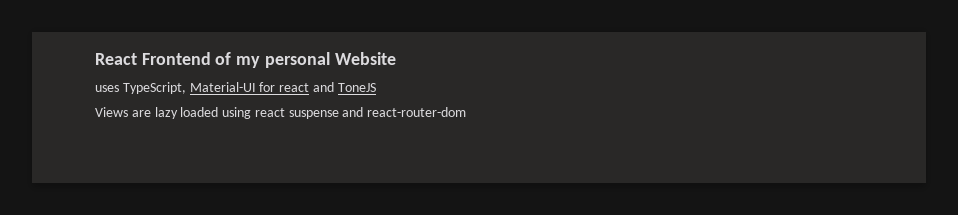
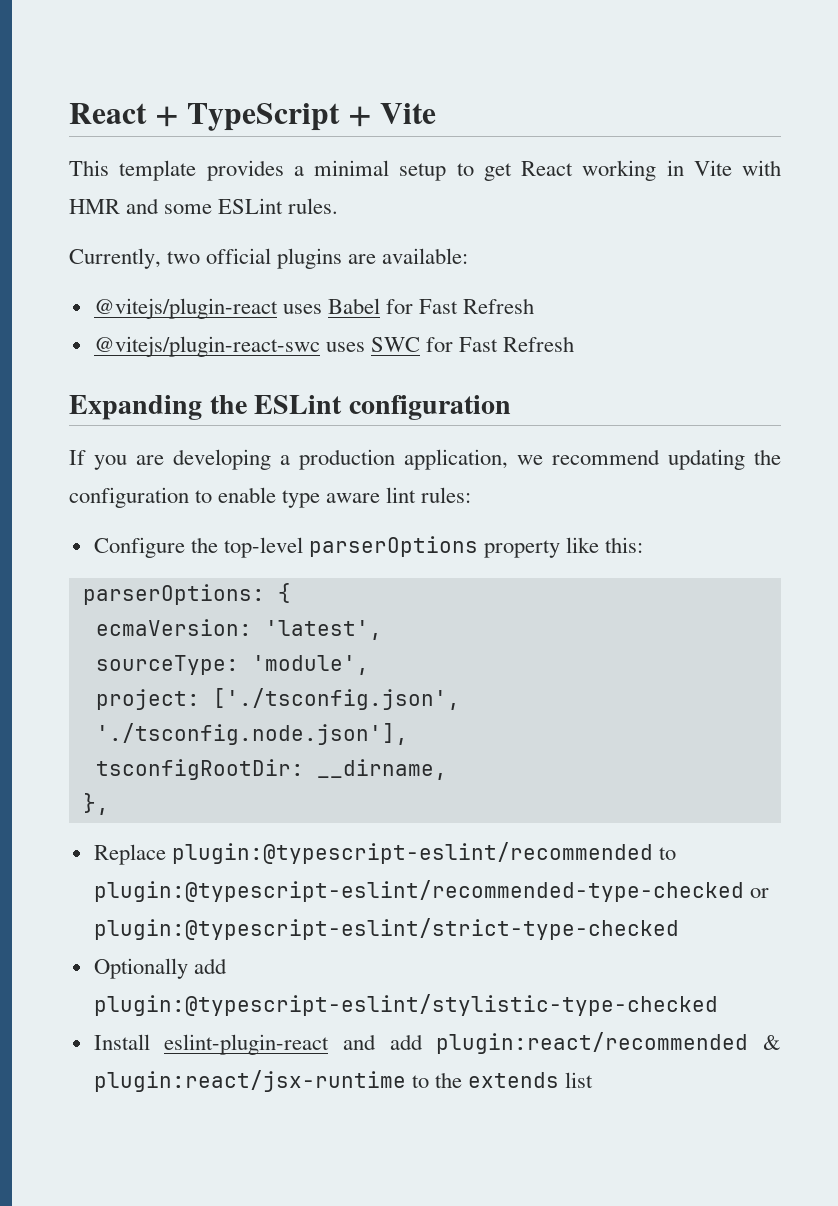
- React Frontend of my personal Website
- uses TypeScript, Material-UI for react and ToneJS
- Views are lazy loaded using react suspense and react-router-dom
+ React + TypeScript + Vite
+ This template provides a minimal setup to get React working in Vite with HMR and some ESLint rules.
+ Currently, two official plugins are available:
+ @vitejs/plugin-react uses Babel for Fast Refresh
+ @vitejs/plugin-react-swc uses SWC for Fast Refresh
+ Expanding the ESLint configuration
+ If you are developing a production application, we recommend updating the configuration to enable type aware lint rules:
+ Configure the top-level parserOptions property like this:
+ parserOptions: {
+ ecmaVersion: 'latest',
+ sourceType: 'module',
+ project: ['./tsconfig.json', './tsconfig.node.json'],
+ tsconfigRootDir: __dirname,
+ },
+ Replace plugin:@typescript-eslint/recommended to plugin:@typescript-eslint/recommended-type-checked or plugin:@typescript-eslint/strict-type-checked
+ Optionally add plugin:@typescript-eslint/stylistic-type-checked
+ Install eslint-plugin-react and add plugin:react/recommended & plugin:react/jsx-runtime to the extends list

